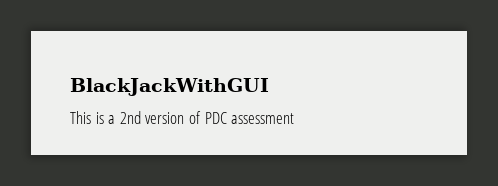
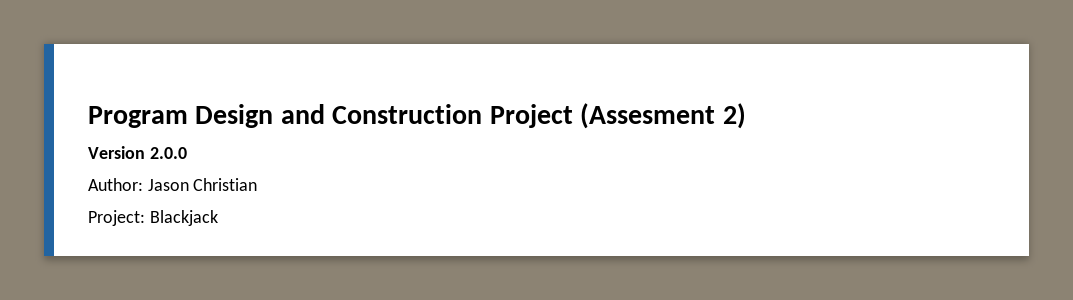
- BlackJackWithGUI
- This is a 2nd version of PDC assessment
+ Program Design and Construction Project (Assesment 2)
+ Version 2.0.0
+ Author: Jason Christian
+ Project: Blackjack

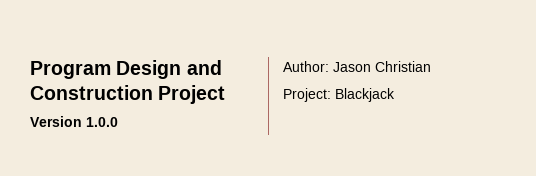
- Program Design and Construction Project (Assesment 2)
+ Program Design and Construction Project
- Version 2.0.0
+ Version 1.0.0

